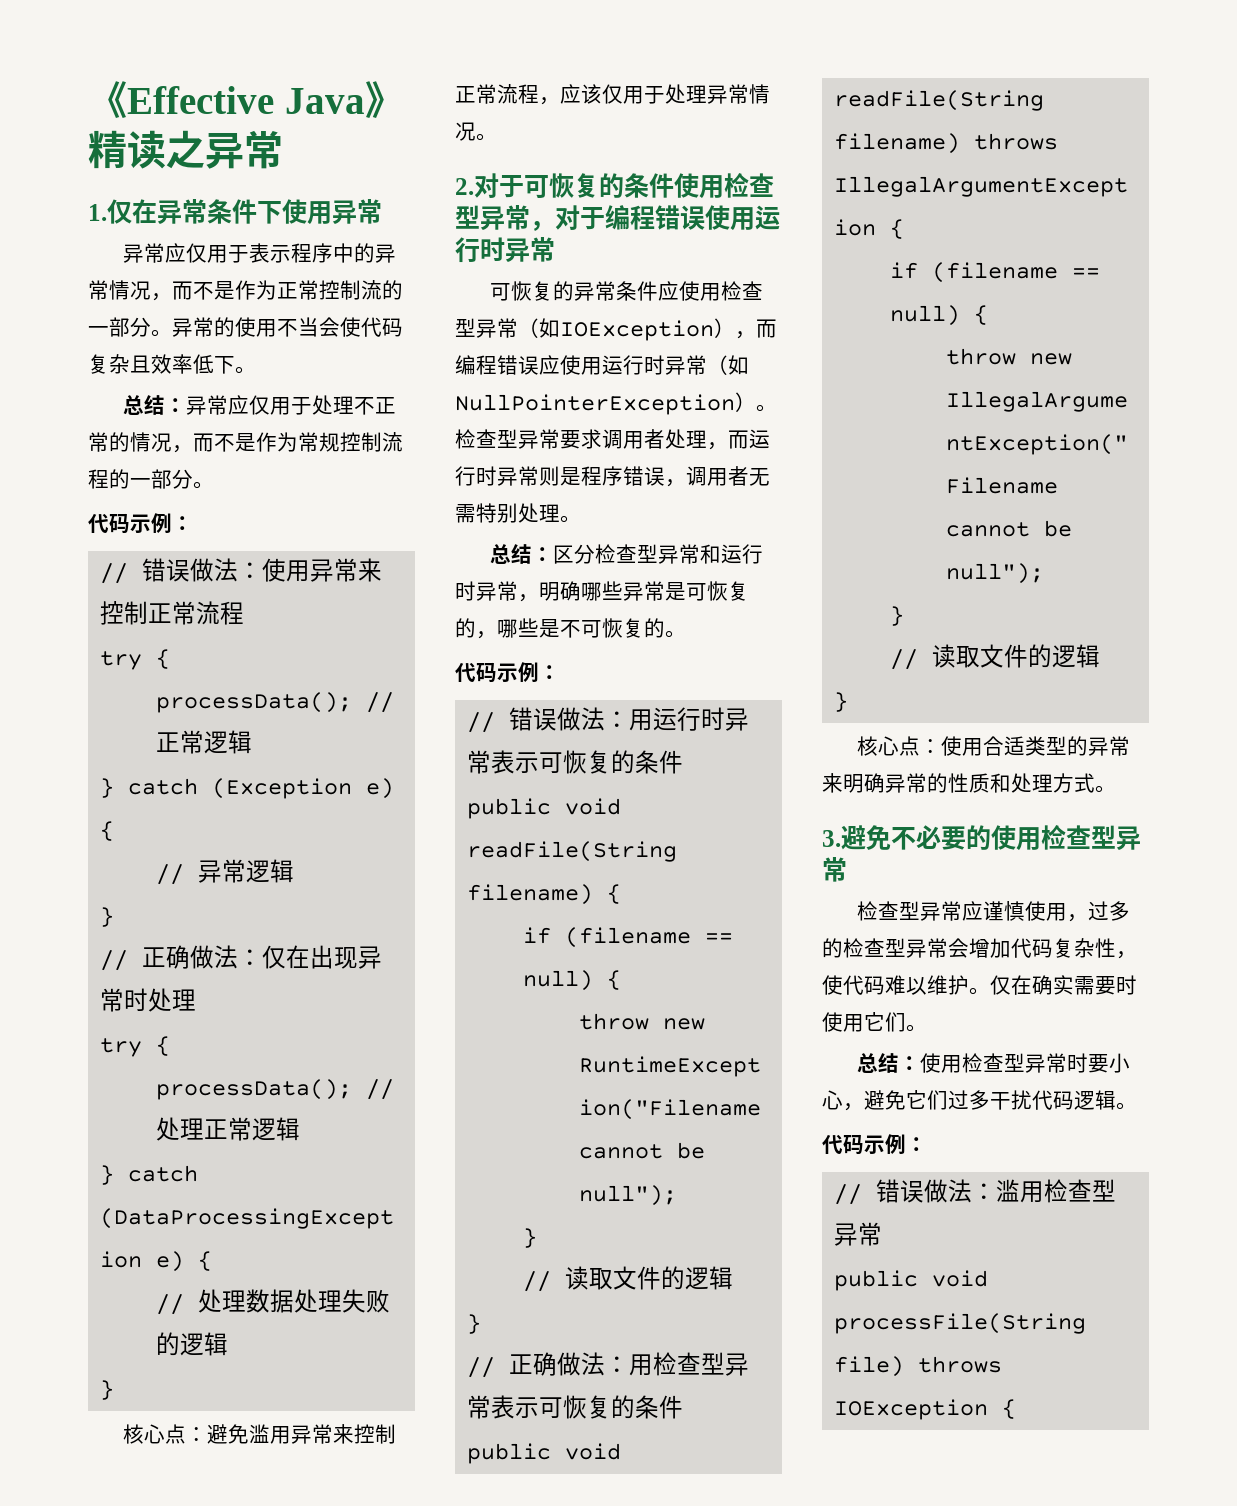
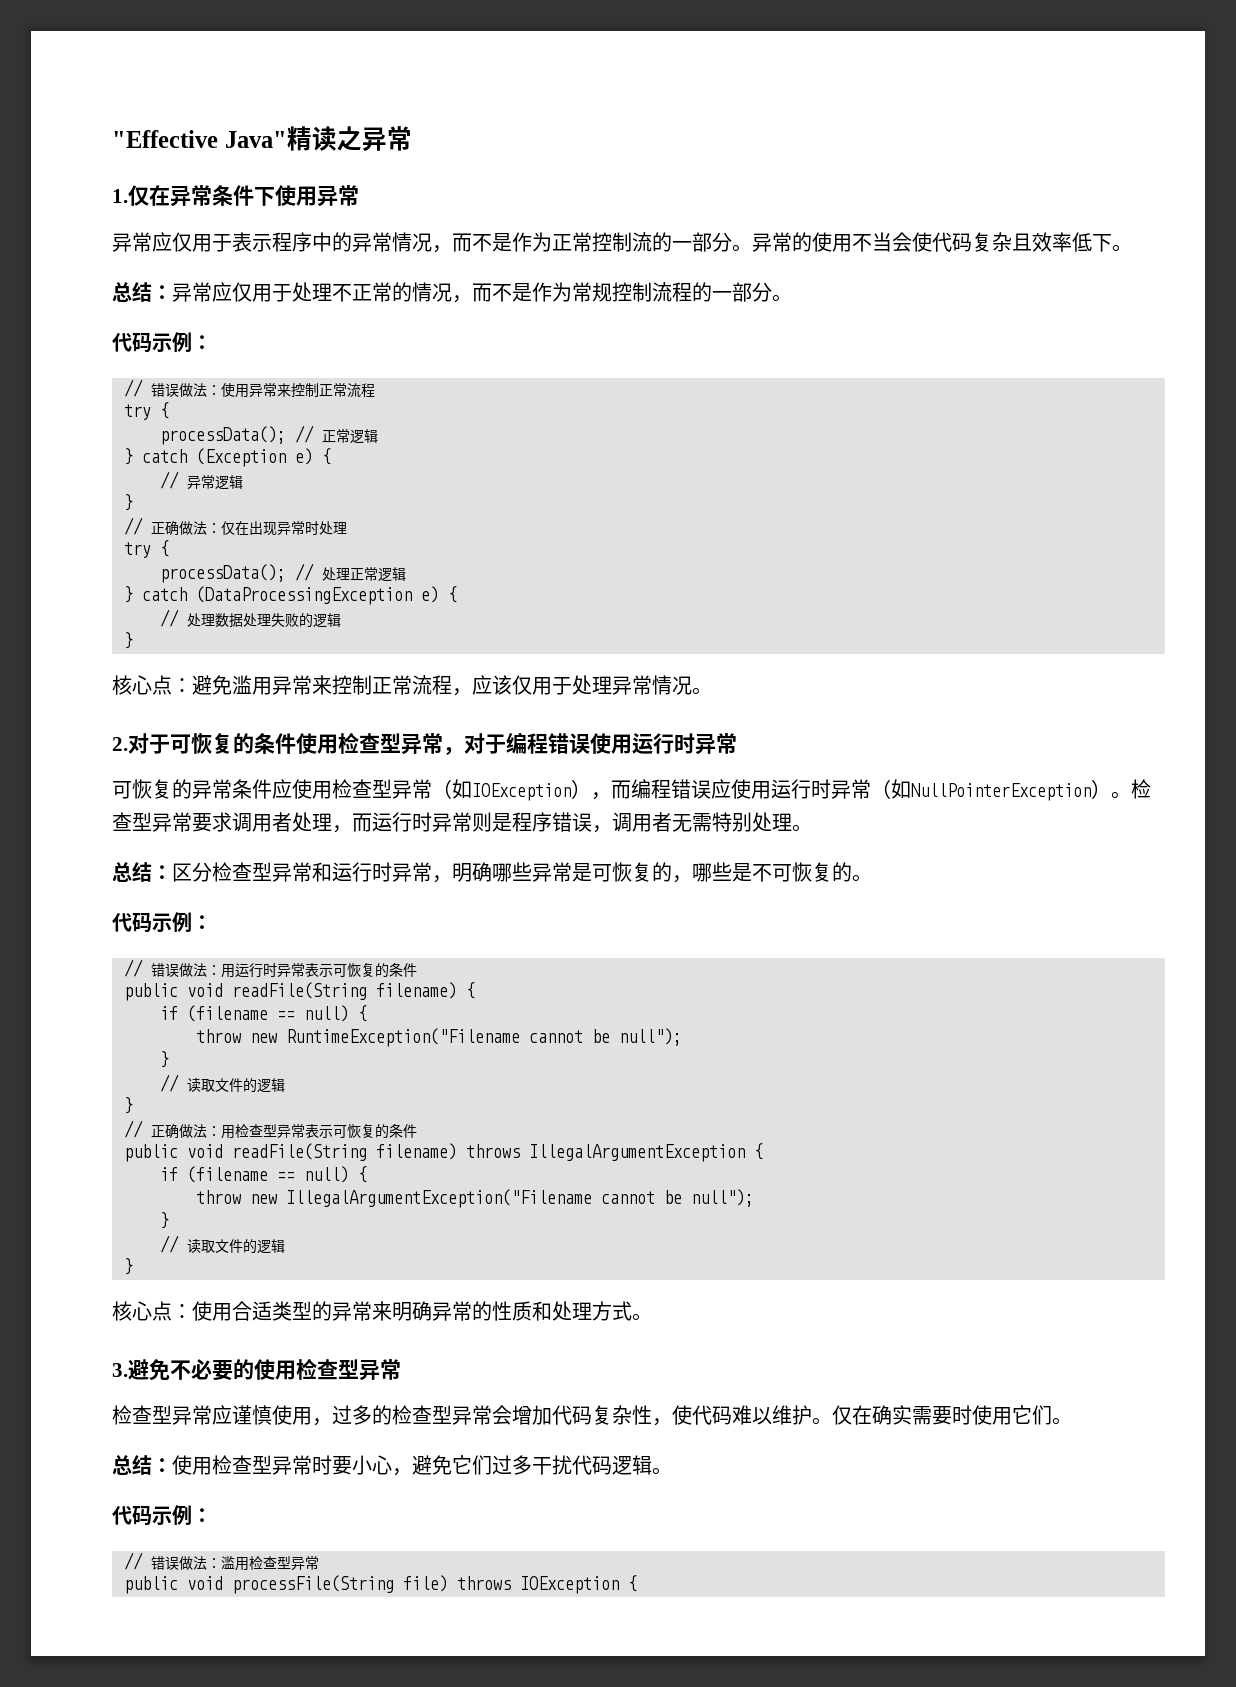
- 《Effective Java》精读之异常
+ "Effective Java"精读之异常

